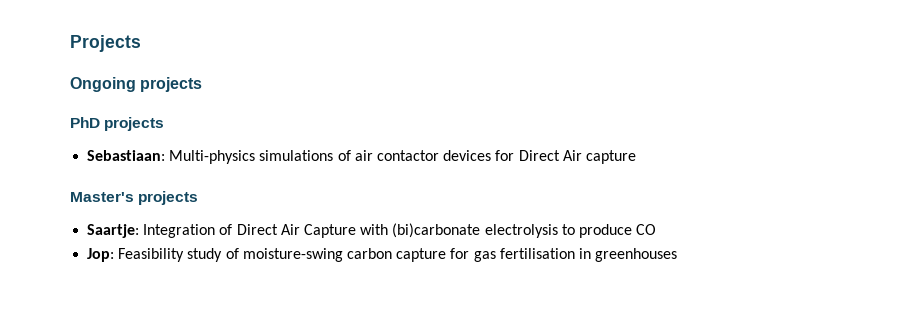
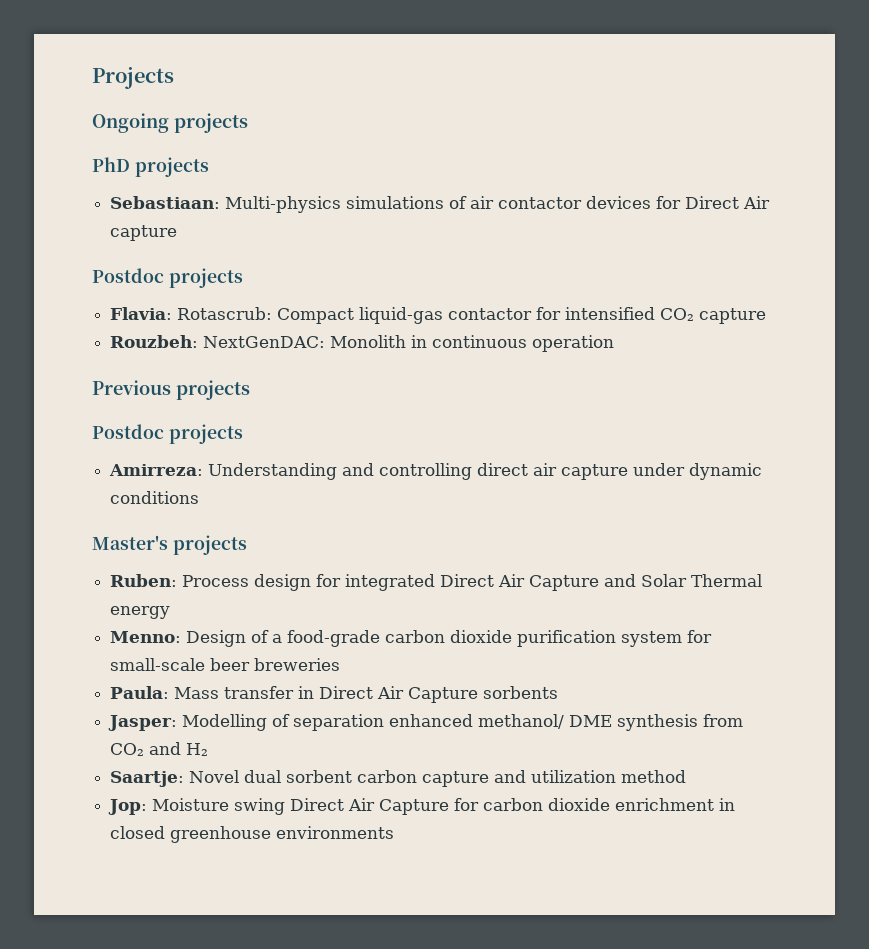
  Sebastiaan: Multi-physics simulations of air contactor devices for Direct Air capture
+ Postdoc projects
+ Flavia: Rotascrub: Compact liquid-gas contactor for intensified CO₂ capture
+ Rouzbeh: NextGenDAC: Monolith in continuous operation
+ Previous projects
+ Postdoc projects
+ Amirreza: Understanding and controlling direct air capture under dynamic conditions
  Master's projects
- Saartje: Integration of Direct Air Capture with (bi)carbonate electrolysis to produce CO
- Jop: Feasibility study of moisture-swing carbon capture for gas fertilisation in greenhouses
+ Ruben: Process design for integrated Direct Air Capture and Solar Thermal energy
+ Menno: Design of a food-grade carbon dioxide purification system for small-scale beer breweries
+ Paula: Mass transfer in Direct Air Capture sorbents
+ Jasper: Modelling of separation enhanced methanol/ DME synthesis from CO₂ and H₂
+ Saartje: Novel dual sorbent carbon capture and utilization method
+ Jop: Moisture swing Direct Air Capture for carbon dioxide enrichment in closed greenhouse environments

